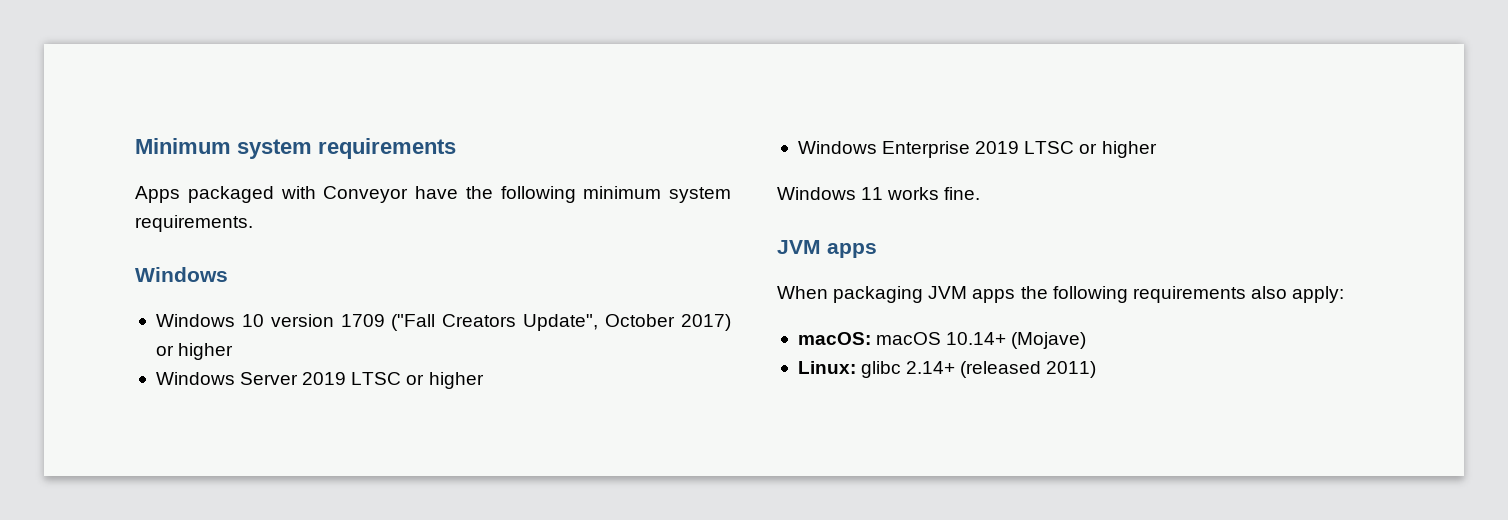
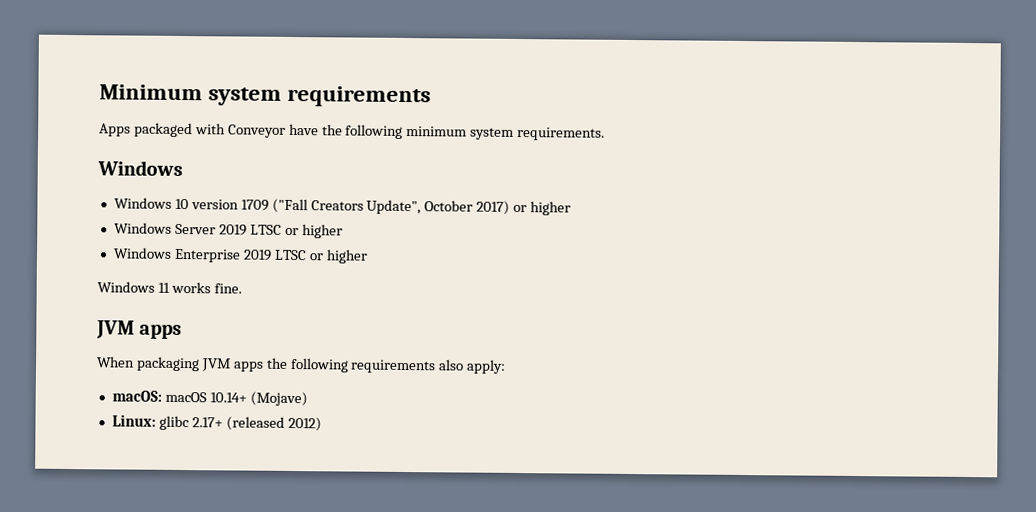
- Linux: glibc 2.14+ (released 2011)
+ Linux: glibc 2.17+ (released 2012)

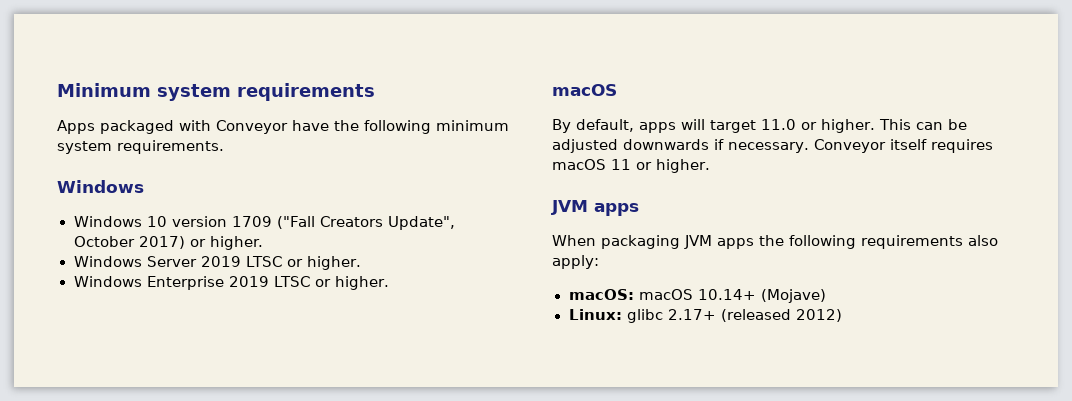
- Windows 10 version 1709 ("Fall Creators Update", October 2017) or higher
+ Windows 10 version 1709 ("Fall Creators Update", October 2017) or higher.
- Windows Server 2019 LTSC or higher
+ Windows Server 2019 LTSC or higher.
- Windows Enterprise 2019 LTSC or higher
- Windows 11 works fine.
+ Windows Enterprise 2019 LTSC or higher.
+ macOS
+ By default, apps will target 11.0 or higher. This can be adjusted downwards if necessary. Conveyor itself requires macOS 11 or higher.

